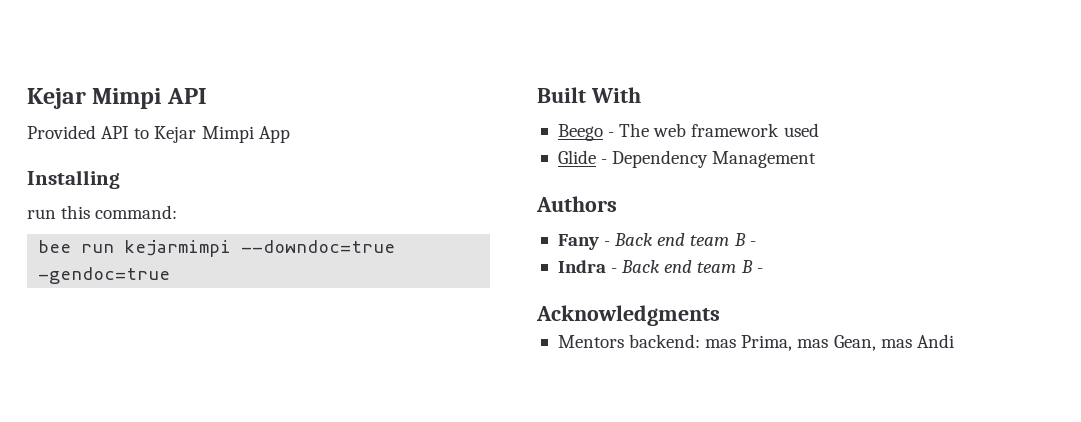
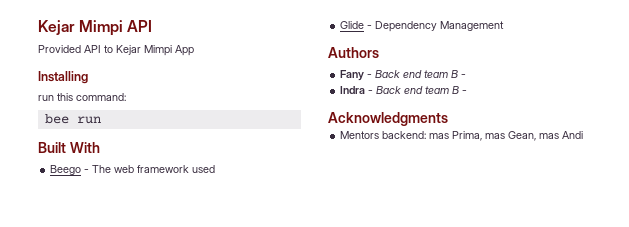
- bee run kejarmimpi --downdoc=true -gendoc=true
+ bee run

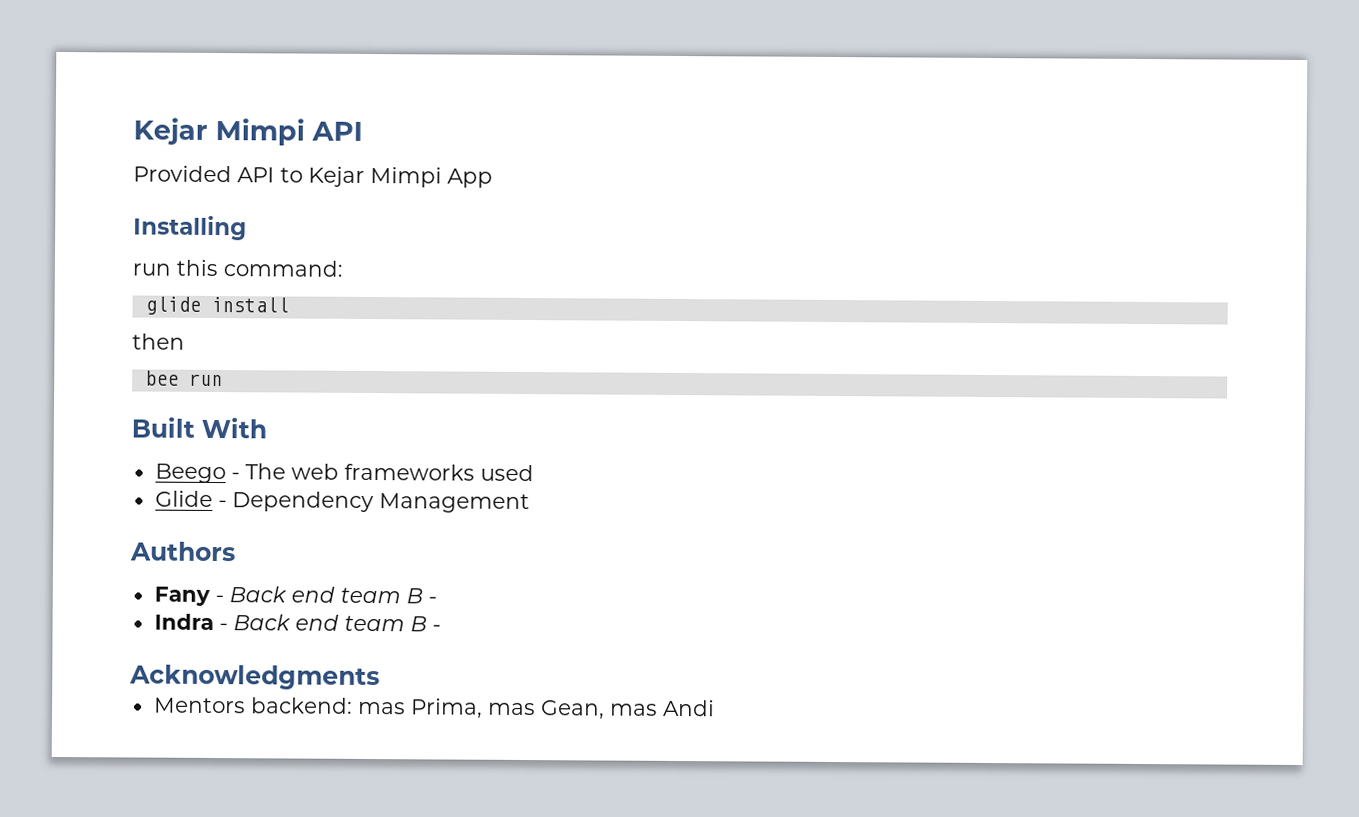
+ glide install
+ then
- Beego - The web framework used
+ Beego - The web frameworks used

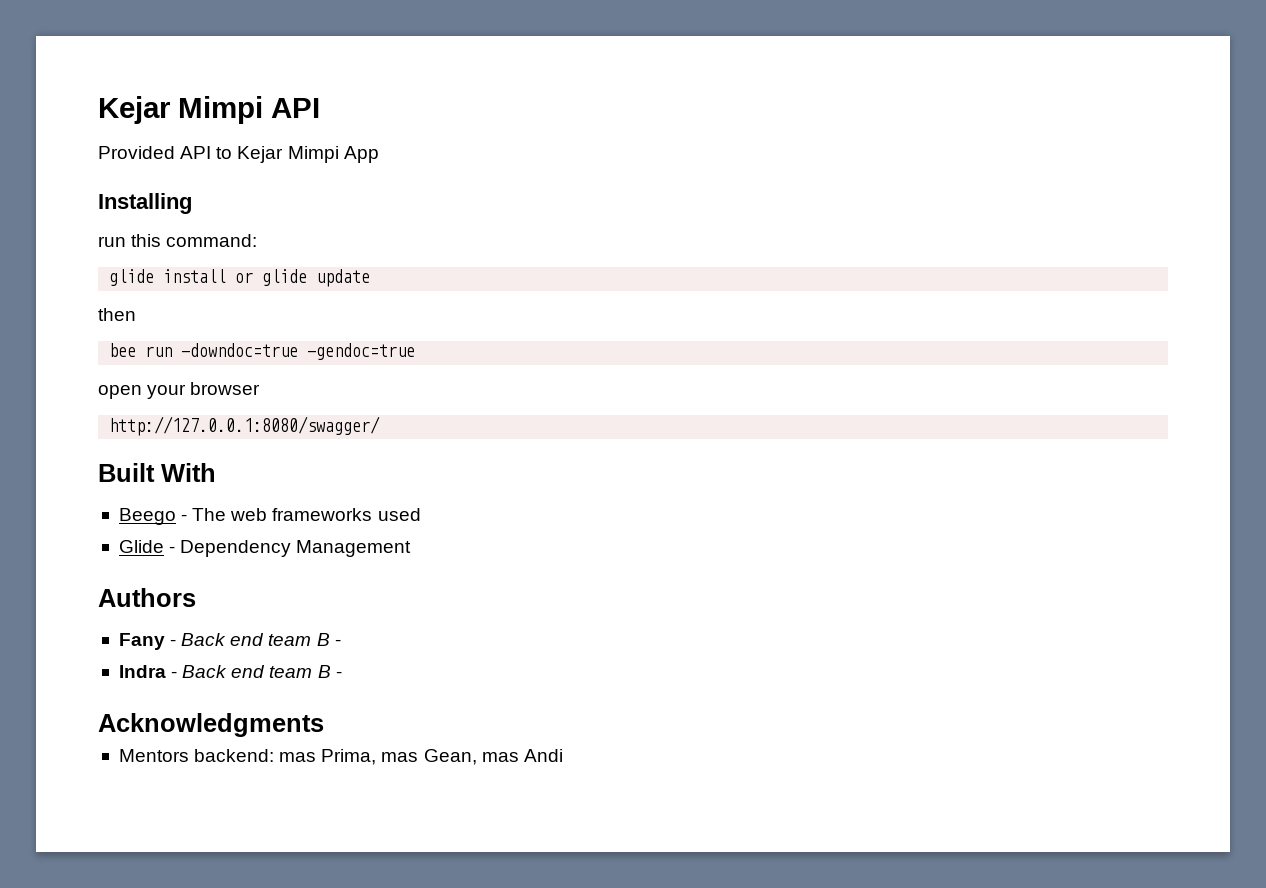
- glide install
+ glide install or glide update
- bee run
+ bee run -downdoc=true -gendoc=true
+ open your browser
+ http://127.0.0.1:8080/swagger/

